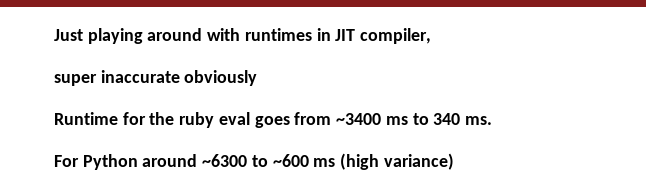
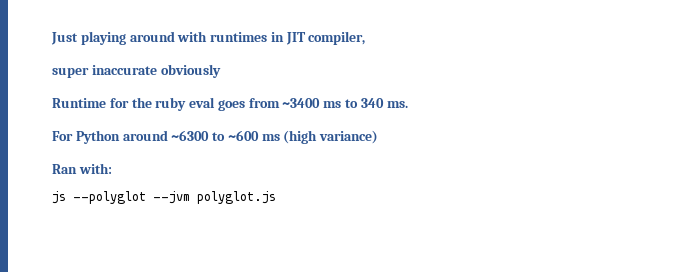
+ Ran with:
+ js --polyglot --jvm polyglot.js

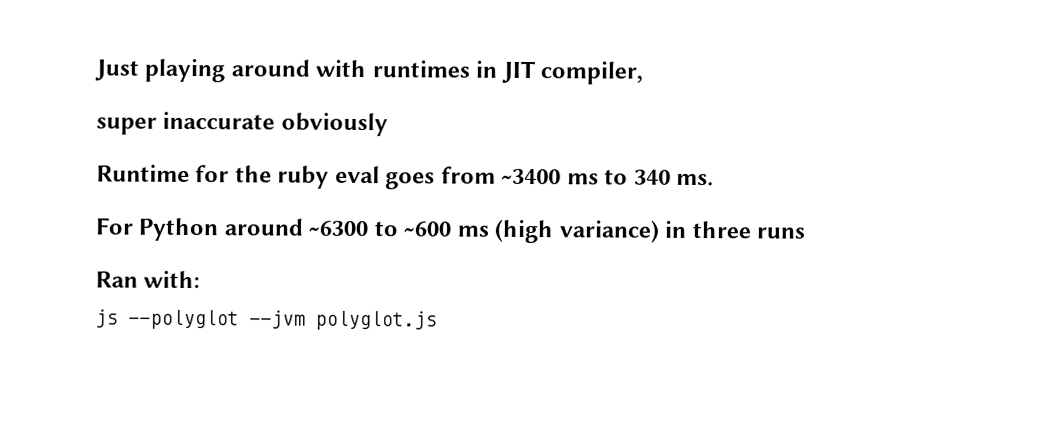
- For Python around ~6300 to ~600 ms (high variance)
+ For Python around ~6300 to ~600 ms (high variance) in three runs

